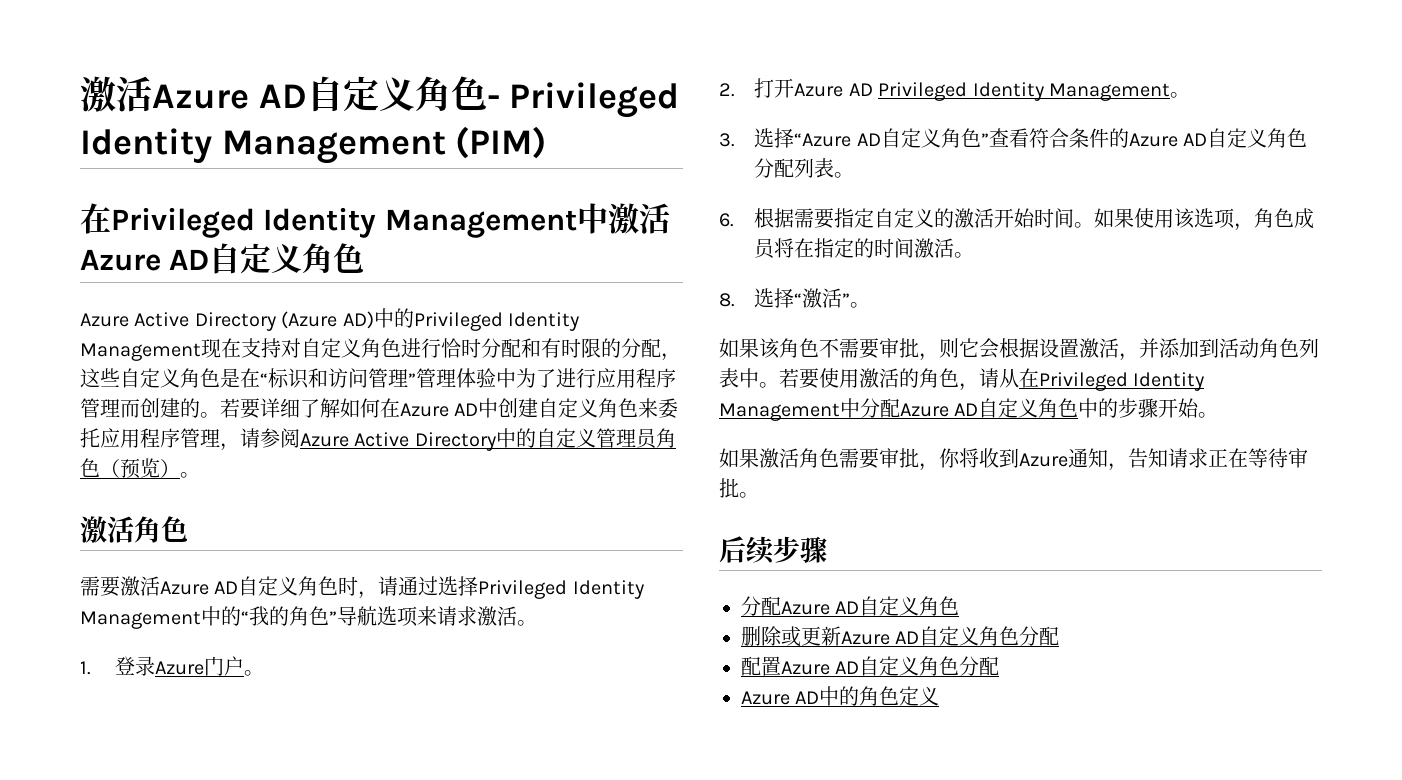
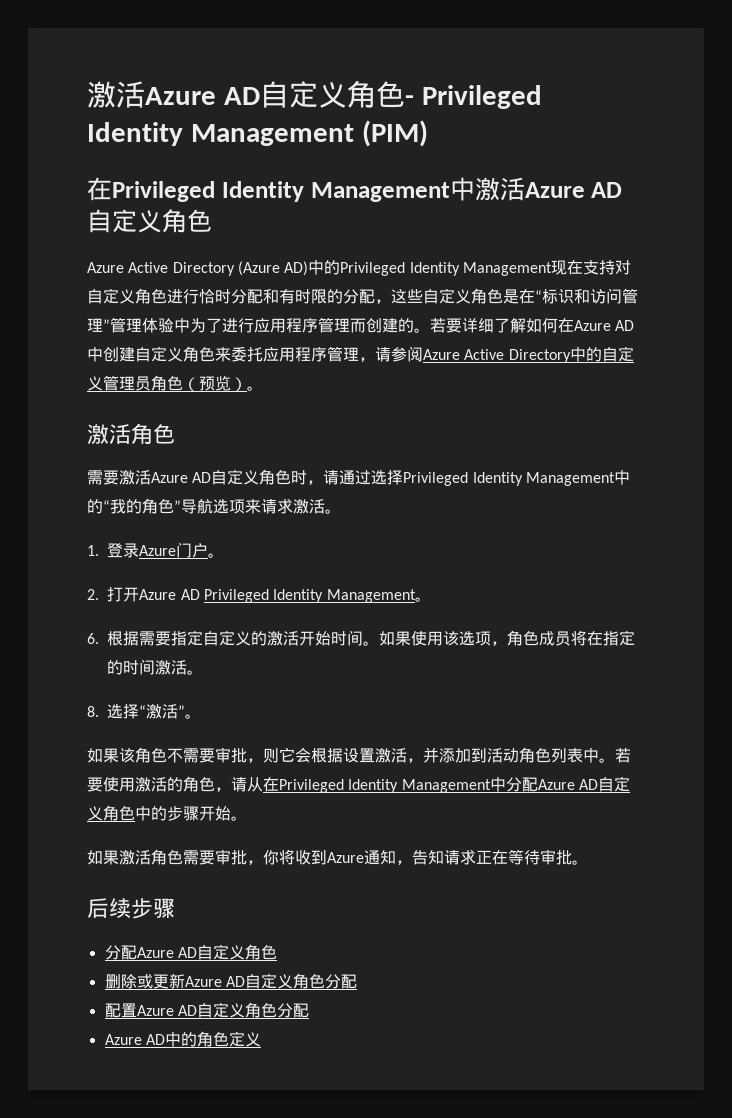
- 3.选择“Azure AD自定义角色”查看符合条件的Azure AD自定义角色分配列表。

